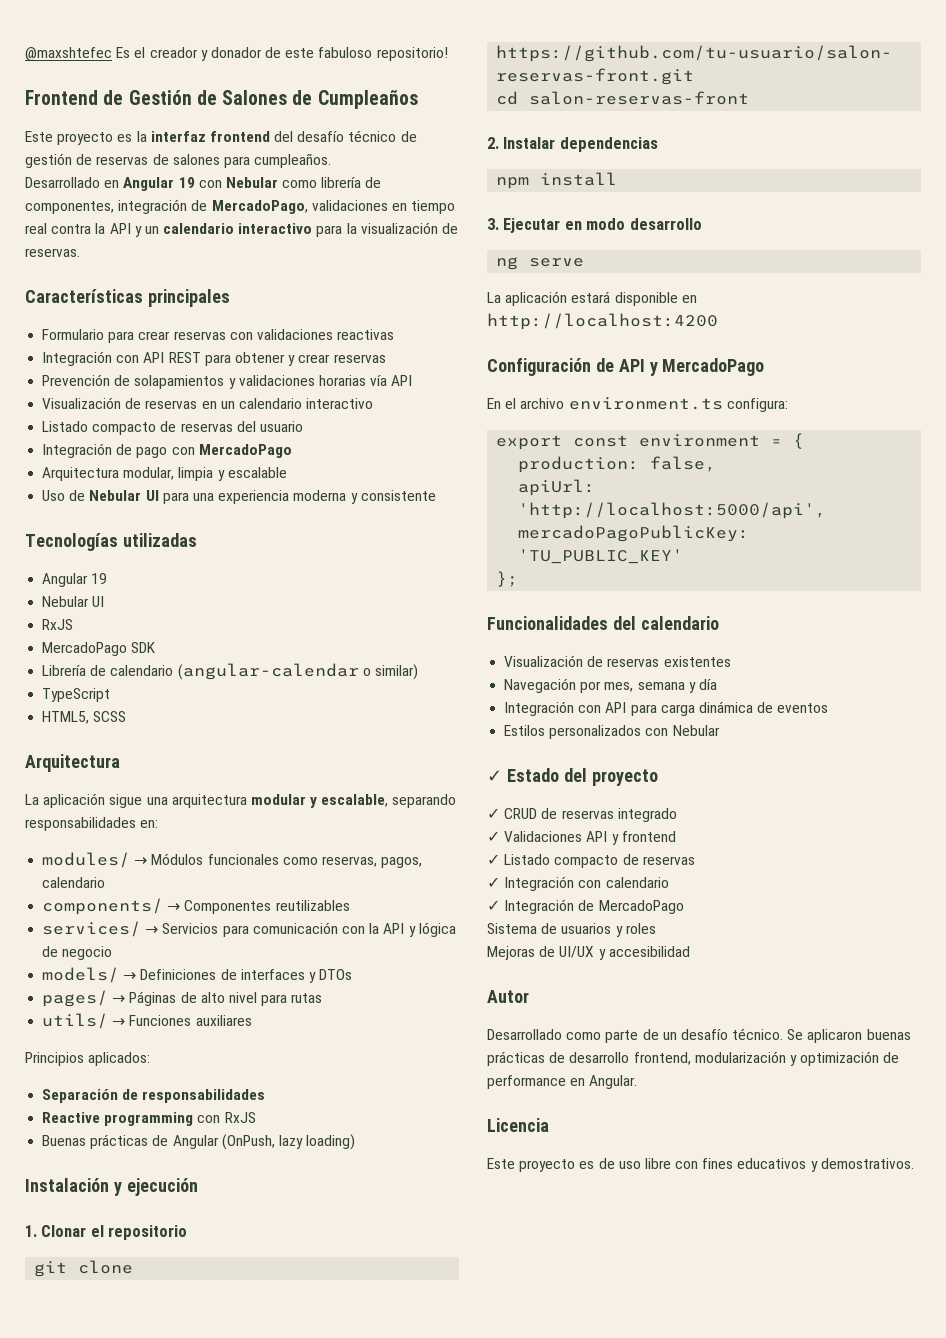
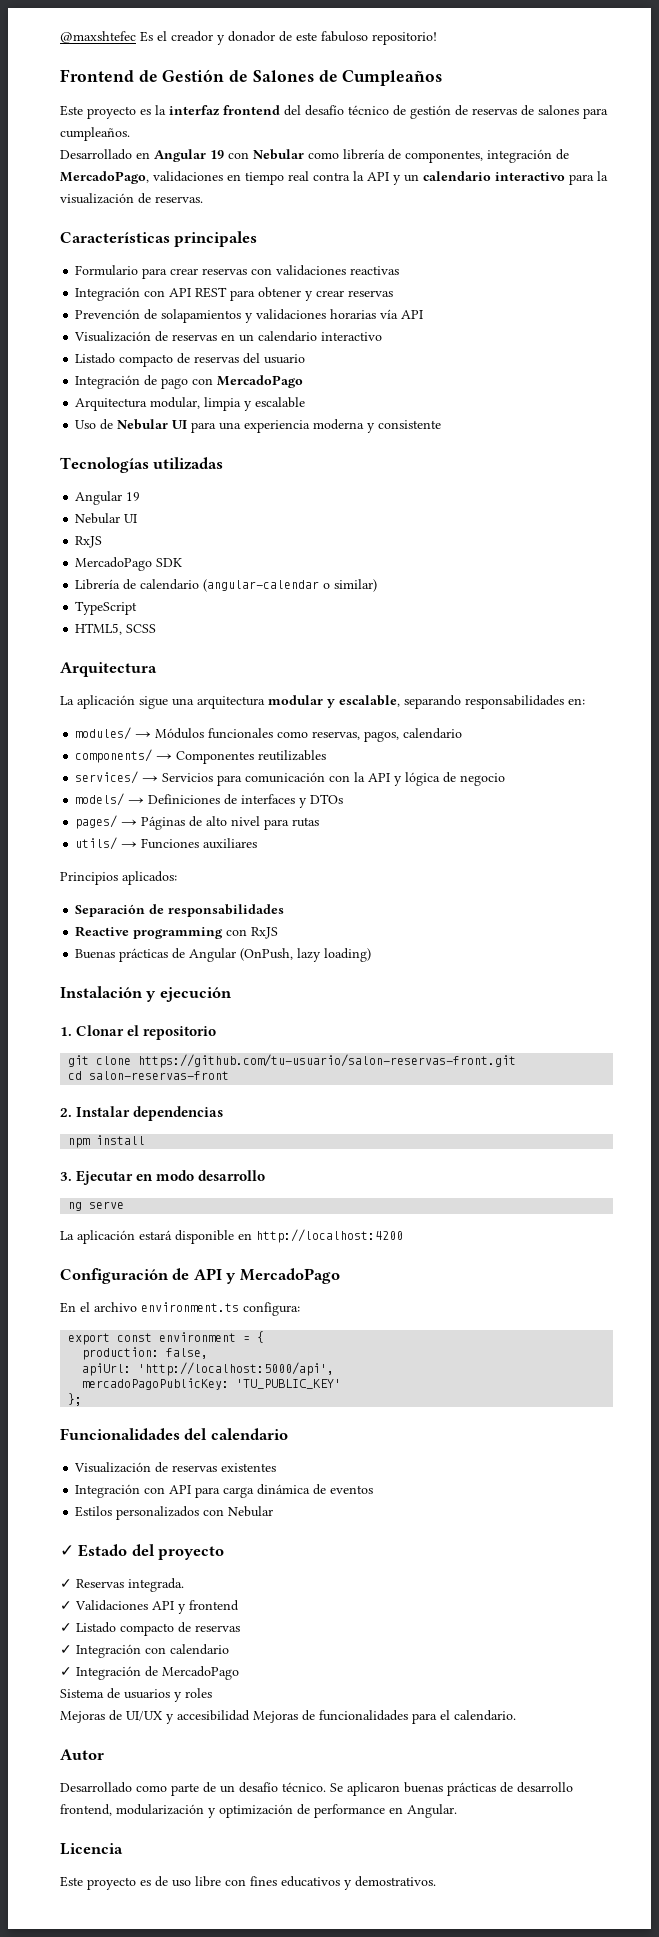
- Navegación por mes, semana y día
- ✓ CRUD de reservas integrado
+ ✓ Reservas integrada.
- Mejoras de UI/UX y accesibilidad
+ Mejoras de UI/UX y accesibilidad Mejoras de funcionalidades para el calendario.

